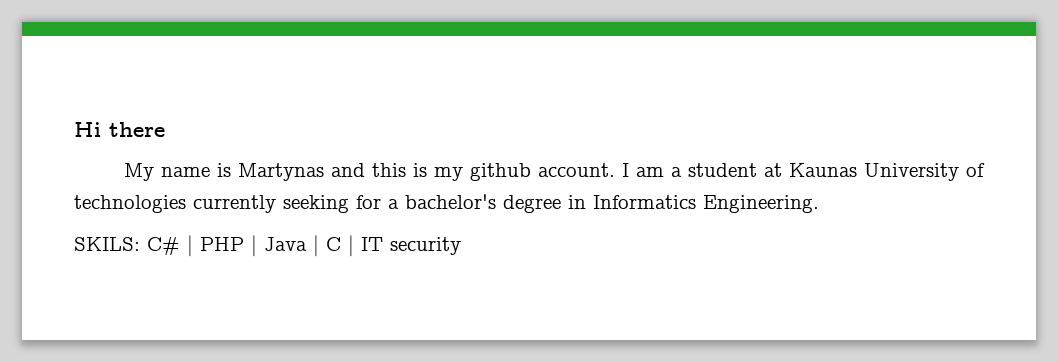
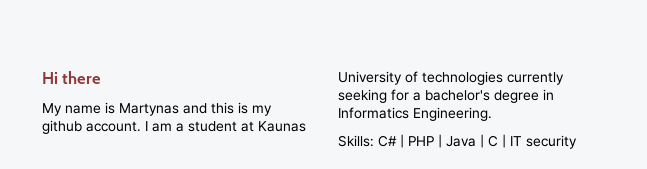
- SKILS: C# | PHP | Java | C | IT security
+ Skills: C# | PHP | Java | C | IT security

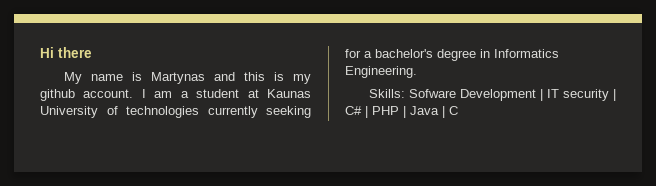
- Skills: C# | PHP | Java | C | IT security
+ Skills: Sofware Development | IT security | C# | PHP | Java | C

